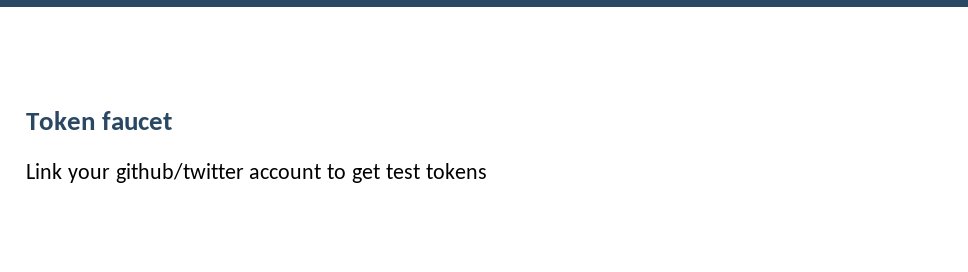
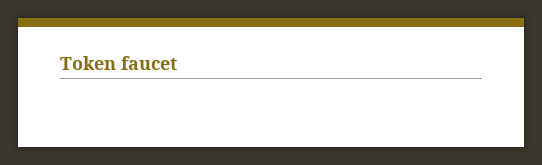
- Link your github/twitter account to get test tokens

